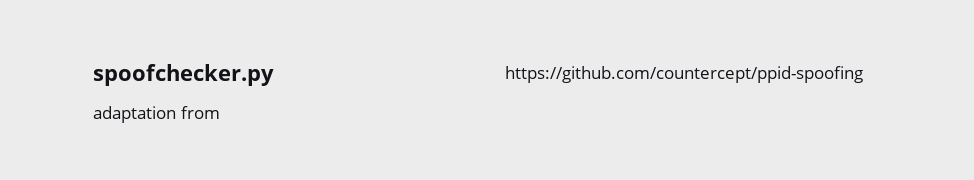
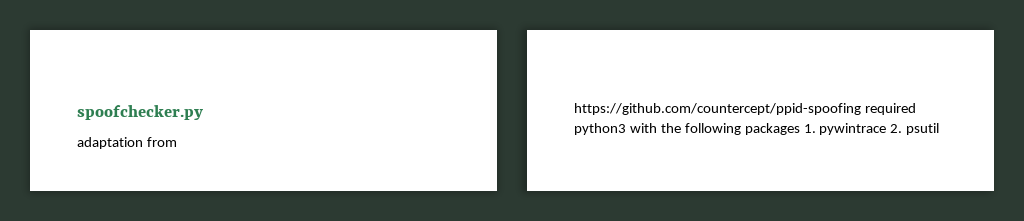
- adaptation from https://github.com/countercept/ppid-spoofing
+ adaptation from https://github.com/countercept/ppid-spoofing required python3 with the following packages 1. pywintrace 2. psutil

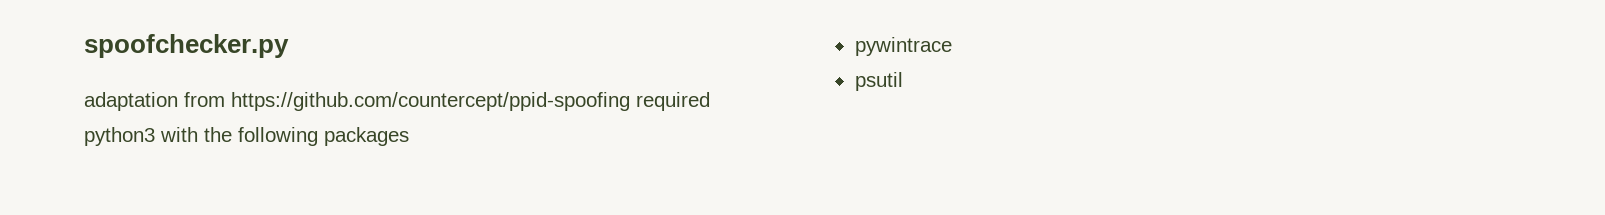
- adaptation from https://github.com/countercept/ppid-spoofing required python3 with the following packages 1. pywintrace 2. psutil
+ adaptation from https://github.com/countercept/ppid-spoofing required python3 with the following packages
+ pywintrace
+ psutil

